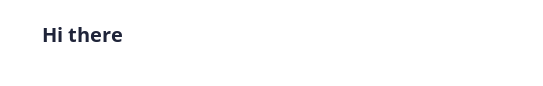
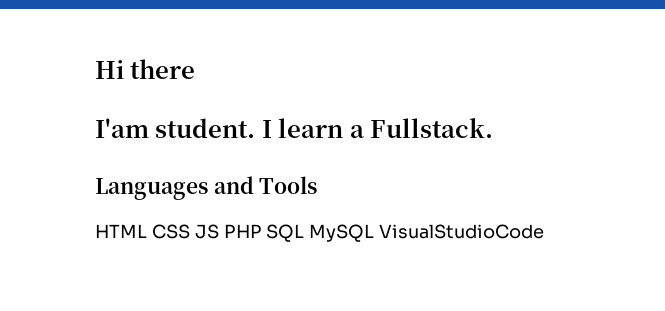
+ I'am student. I learn a Fullstack.
+ Languages and Tools
+ HTML CSS JS PHP SQL MySQL VisualStudioCode

